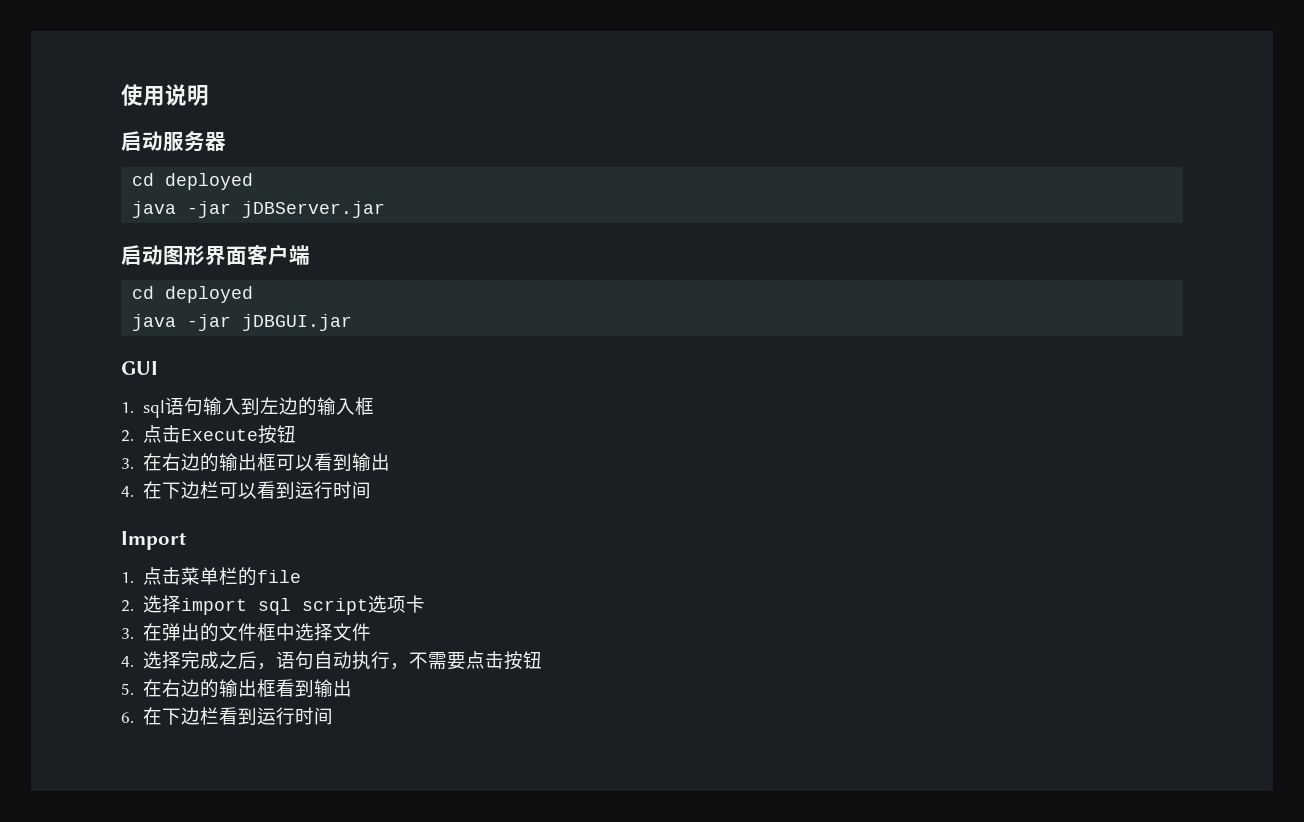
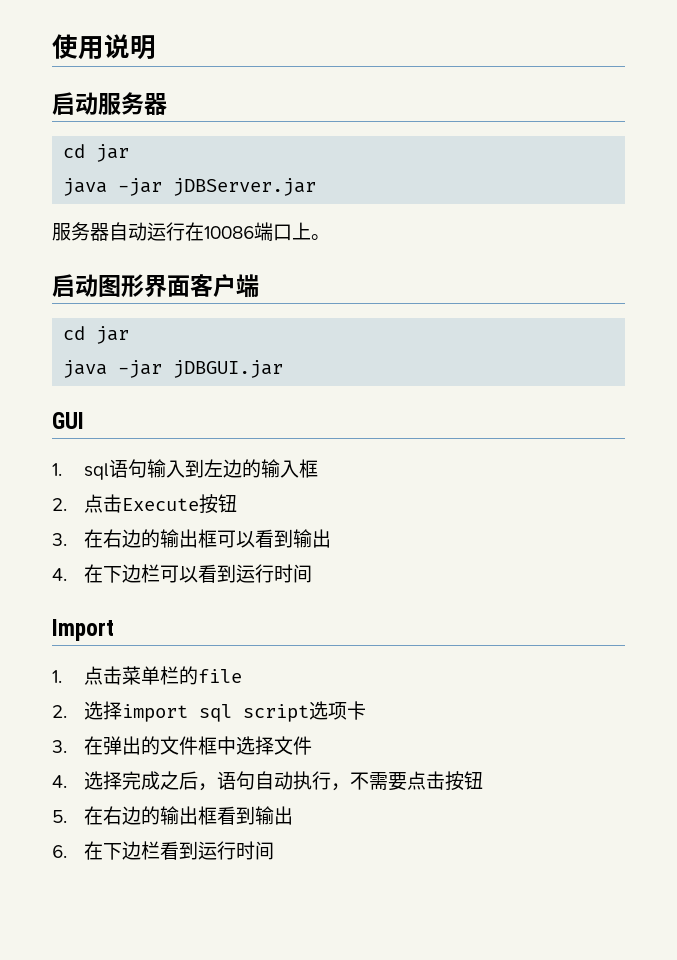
  启动服务器
- cd deployed
+ cd jar
+ 服务器自动运行在10086端口上。
  启动图形界面客户端
- cd deployed
+ cd jar

